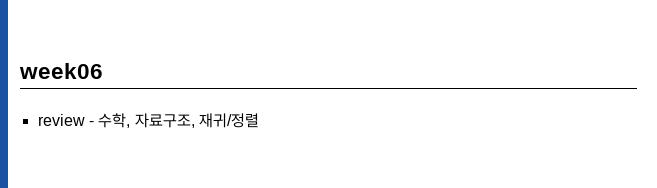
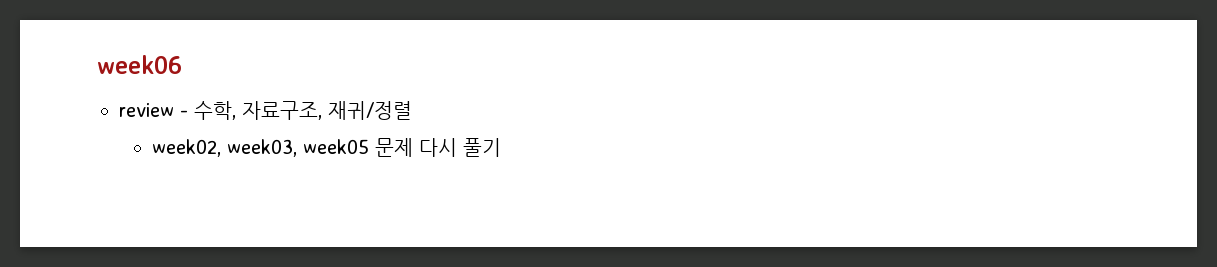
+ week02, week03, week05 문제 다시 풀기

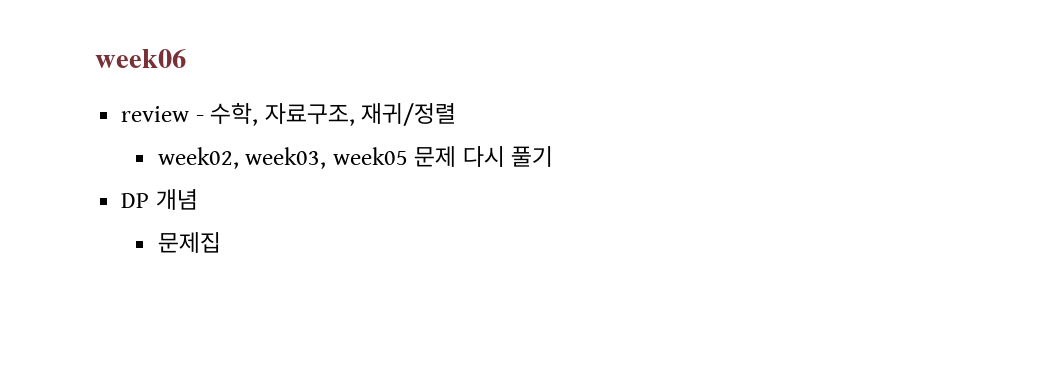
+ DP 개념
+ 문제집

